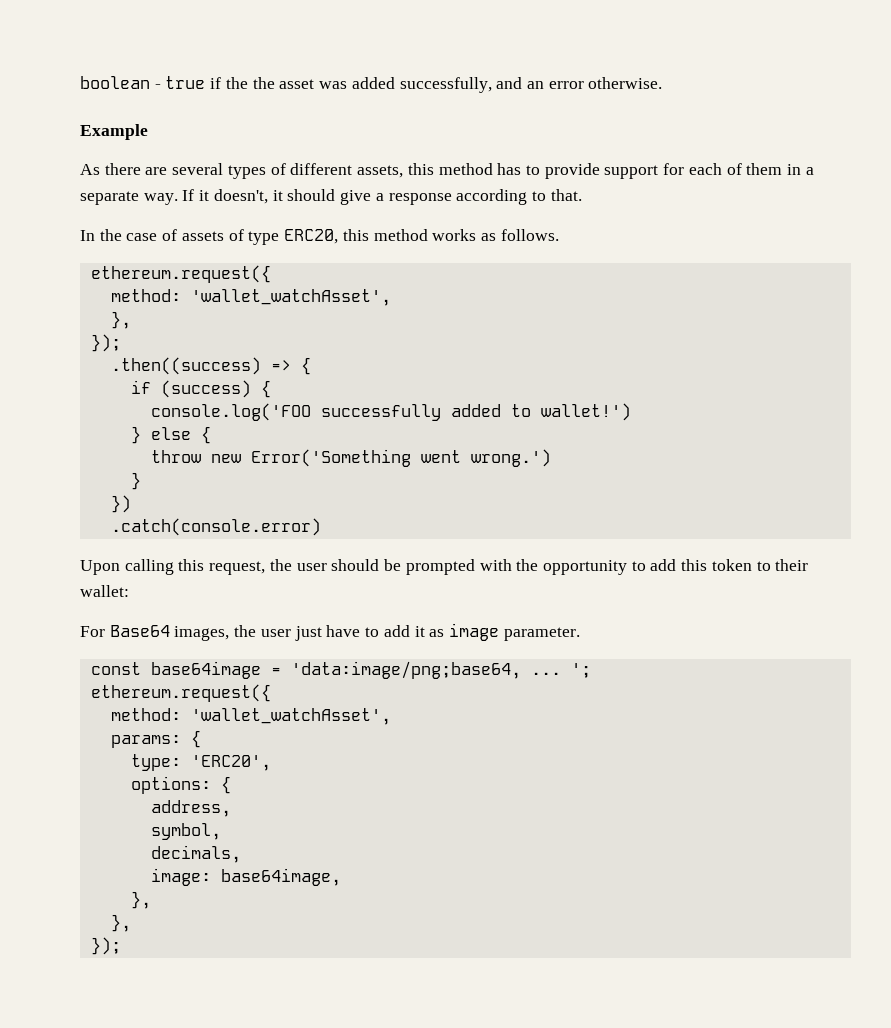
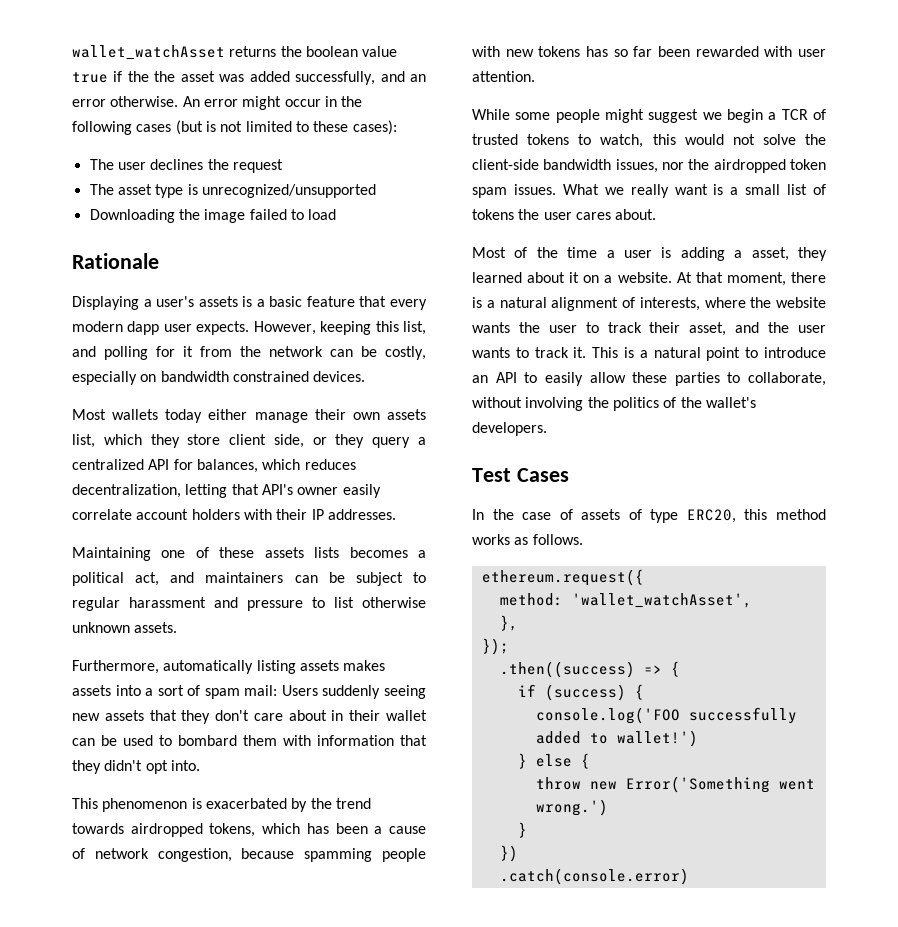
- boolean - true if the the asset was added successfully, and an error otherwise.
- Example
- As there are several types of different assets, this method has to provide support for each of them in a separate way. If it doesn't, it should give a response according to that.
+ wallet_watchAsset returns the boolean value true if the the asset was added successfully, and an error otherwise. An error might occur in the following cases (but is not limited to these cases):
+ The user declines the request
+ The asset type is unrecognized/unsupported
+ Downloading the image failed to load
+ Rationale
+ Displaying a user's assets is a basic feature that every modern dapp user expects. However, keeping this list, and polling for it from the network can be costly, especially on bandwidth constrained devices.
+ Most wallets today either manage their own assets list, which they store client side, or they query a centralized API for balances, which reduces decentralization, letting that API's owner easily correlate account holders with their IP addresses.
+ Maintaining one of these assets lists becomes a political act, and maintainers can be subject to regular harassment and pressure to list otherwise unknown assets.
+ Furthermore, automatically listing assets makes assets into a sort of spam mail: Users suddenly seeing new assets that they don't care about in their wallet can be used to bombard them with information that they didn't opt into.
+ This phenomenon is exacerbated by the trend towards airdropped tokens, which has been a cause of network congestion, because spamming people with new tokens has so far been rewarded with user attention.
+ While some people might suggest we begin a TCR of trusted tokens to watch, this would not solve the client-side bandwidth issues, nor the airdropped token spam issues. What we really want is a small list of tokens the user cares about.
+ Most of the time a user is adding a asset, they learned about it on a website. At that moment, there is a natural alignment of interests, where the website wants the user to track their asset, and the user wants to track it. This is a natural point to introduce an API to easily allow these parties to collaborate, without involving the politics of the wallet's developers.
+ Test Cases
- Upon calling this request, the user should be prompted with the opportunity to add this token to their wallet:
- For Base64 images, the user just have to add it as image parameter.
- const base64image = 'data:image/png;base64, ... ';
- ethereum.request({
- method: 'wallet_watchAsset',
- params: {
- type: 'ERC20',
- options: {
- address,
- symbol,
- decimals,
- image: base64image,
- },
- },
- });

